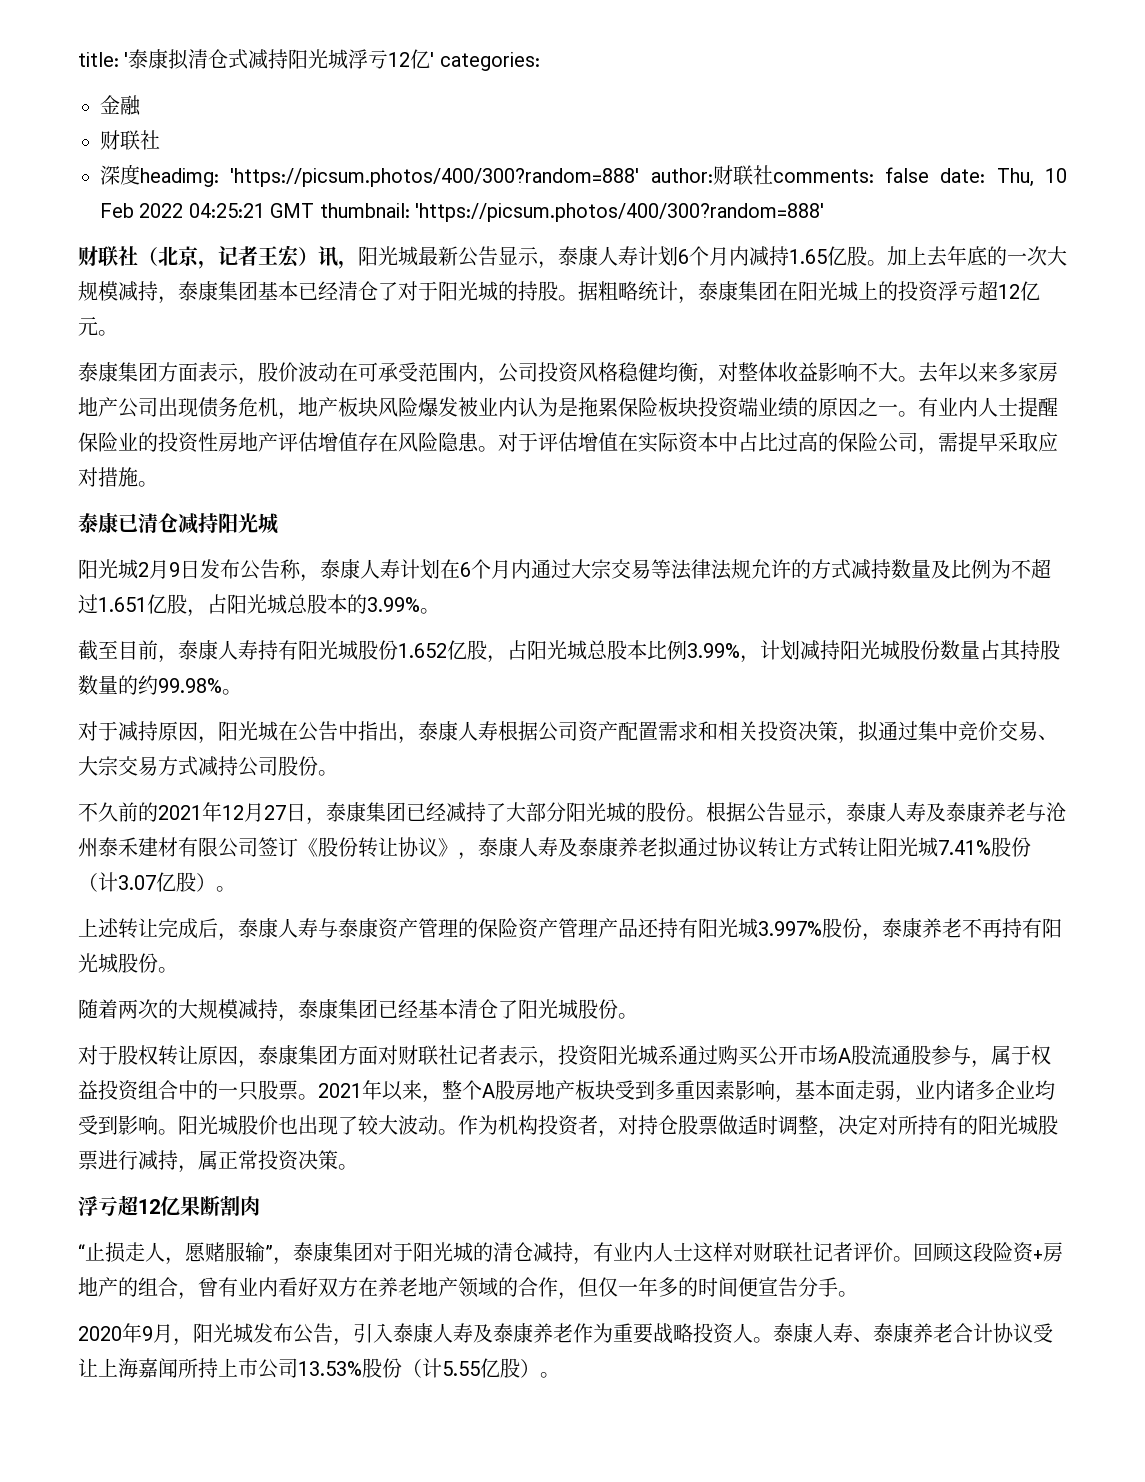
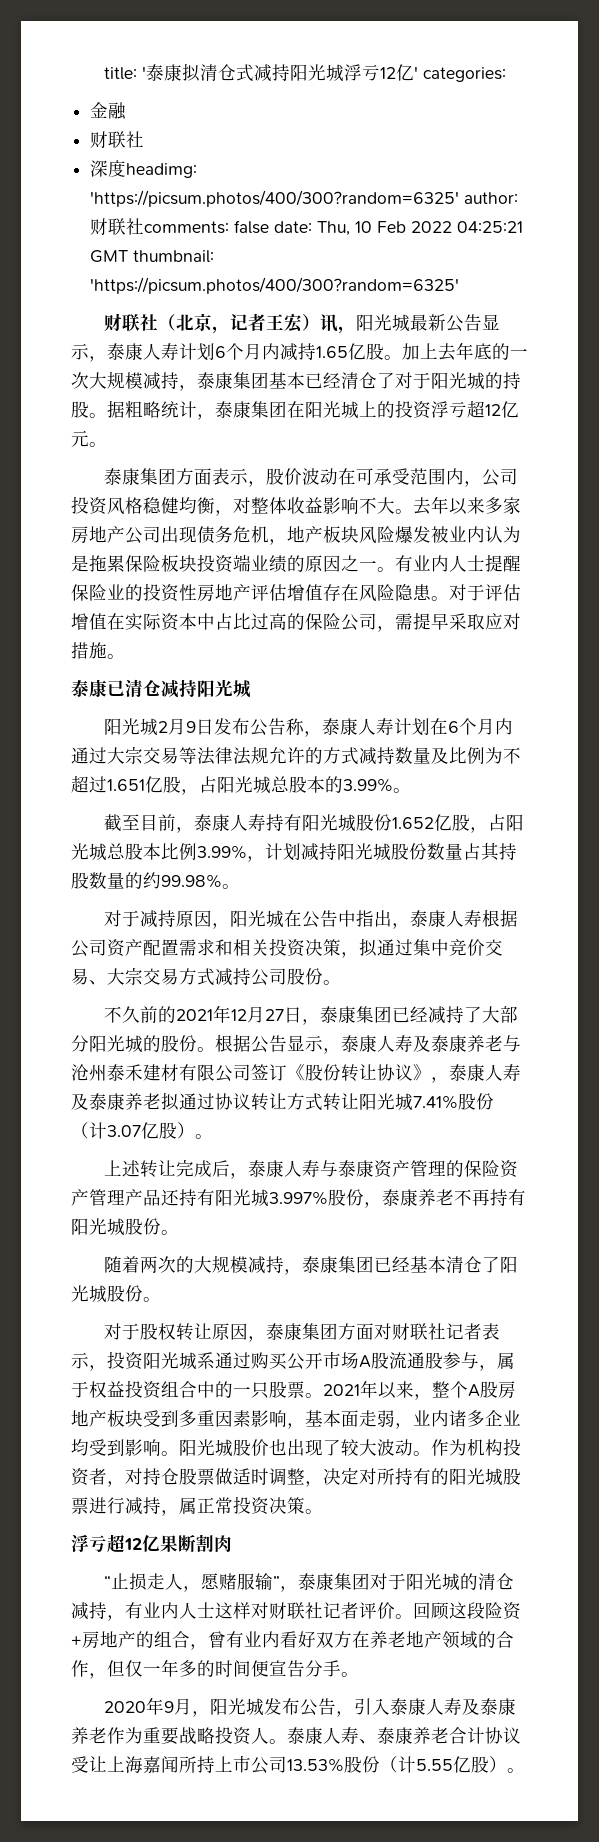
- 深度headimg: 'https://picsum.photos/400/300?random=888' author:财联社comments: false date: Thu, 10 Feb 2022 04:25:21 GMT thumbnail: 'https://picsum.photos/400/300?random=888'
+ 深度headimg: 'https://picsum.photos/400/300?random=6325' author:财联社comments: false date: Thu, 10 Feb 2022 04:25:21 GMT thumbnail: 'https://picsum.photos/400/300?random=6325'

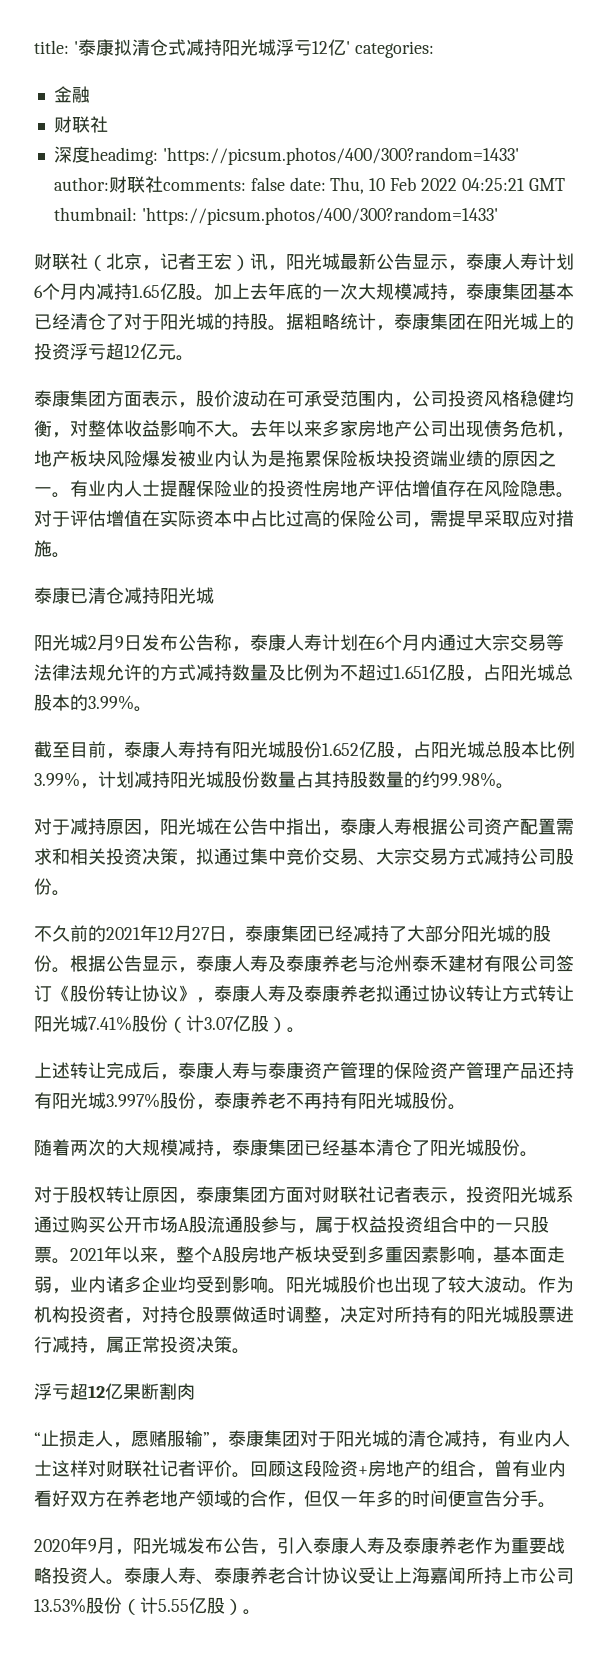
- 深度headimg: 'https://picsum.photos/400/300?random=6325' author:财联社comments: false date: Thu, 10 Feb 2022 04:25:21 GMT thumbnail: 'https://picsum.photos/400/300?random=6325'
+ 深度headimg: 'https://picsum.photos/400/300?random=1433' author:财联社comments: false date: Thu, 10 Feb 2022 04:25:21 GMT thumbnail: 'https://picsum.photos/400/300?random=1433'

